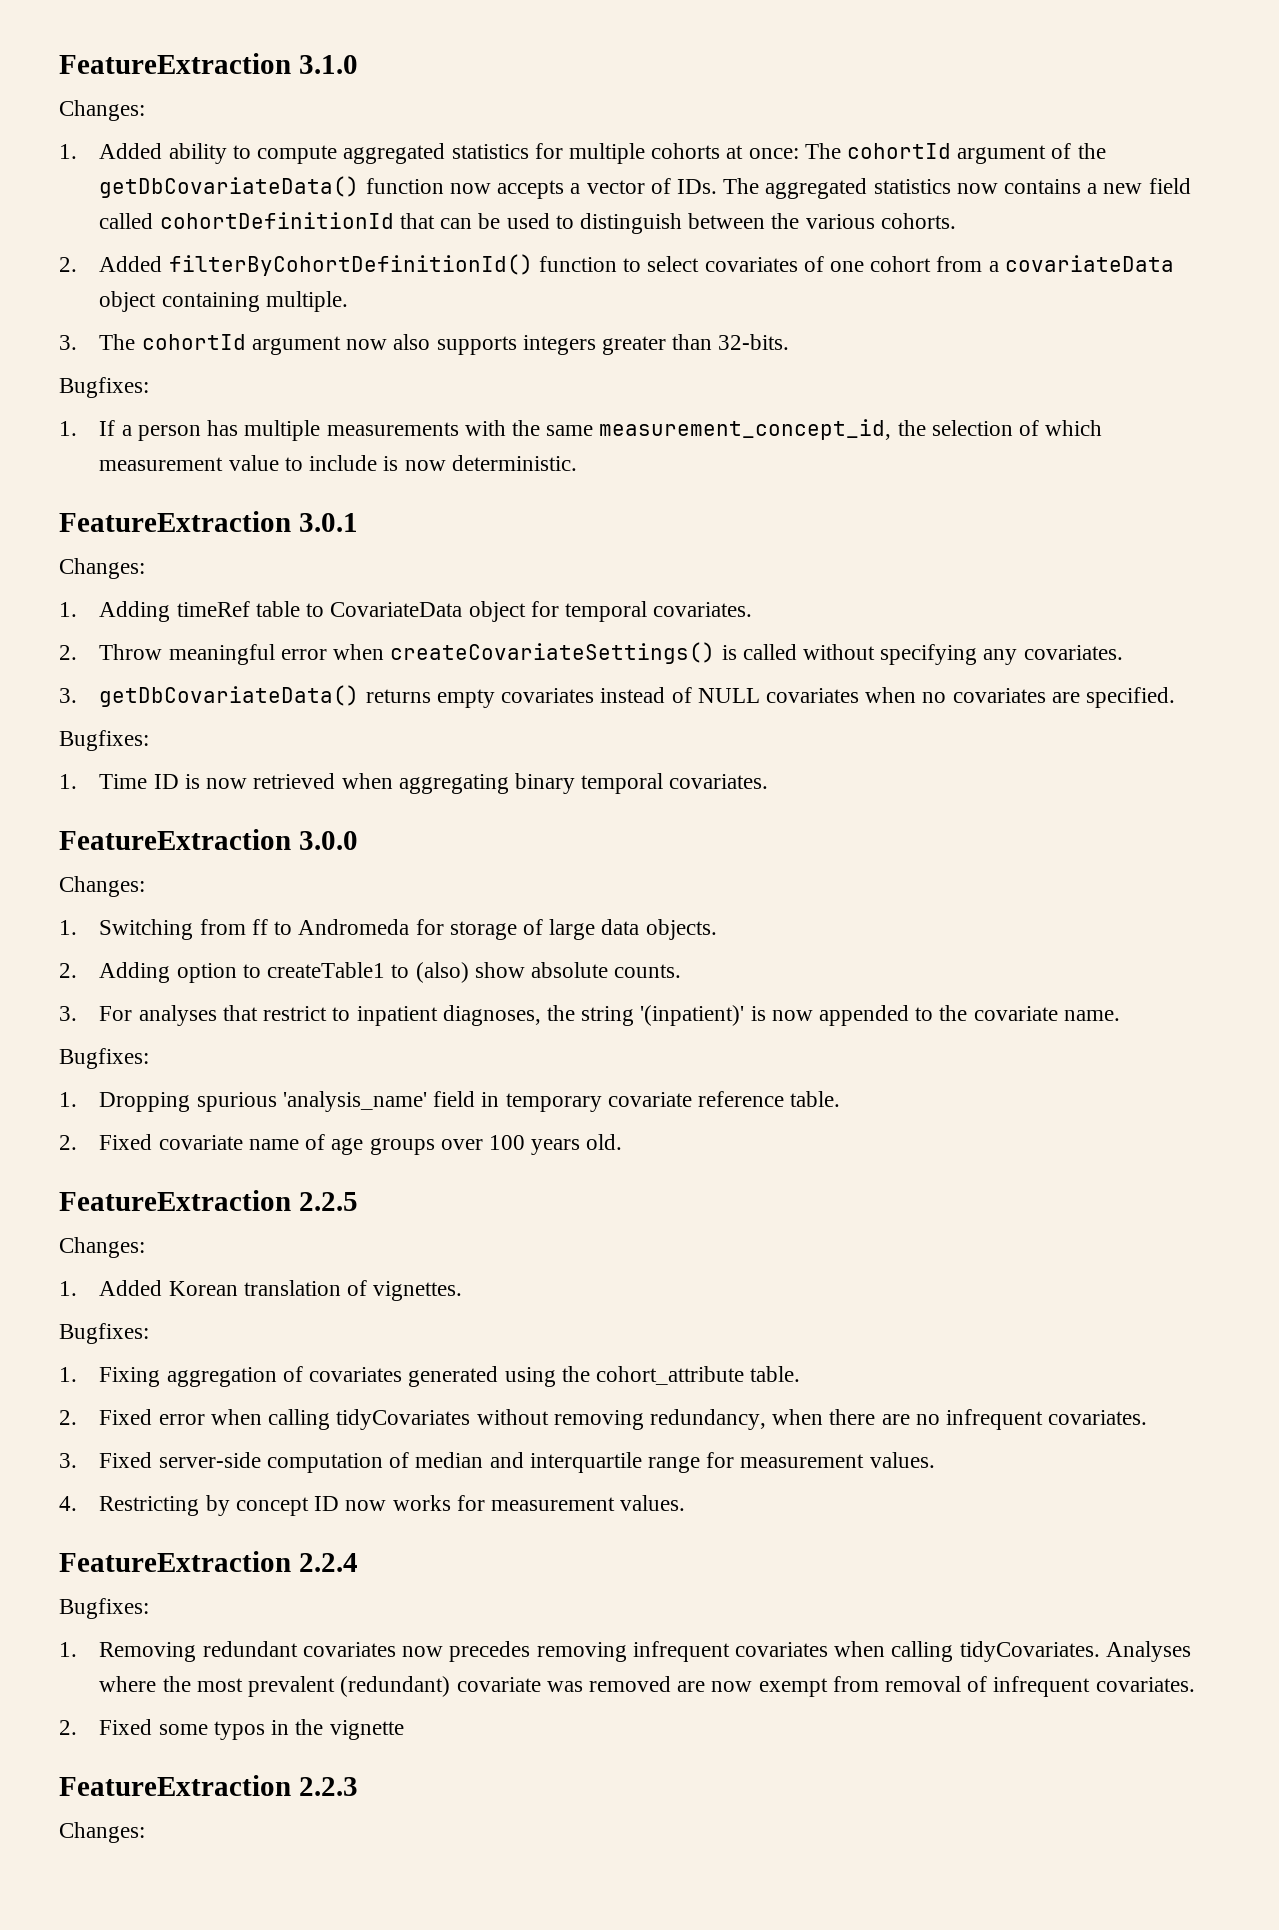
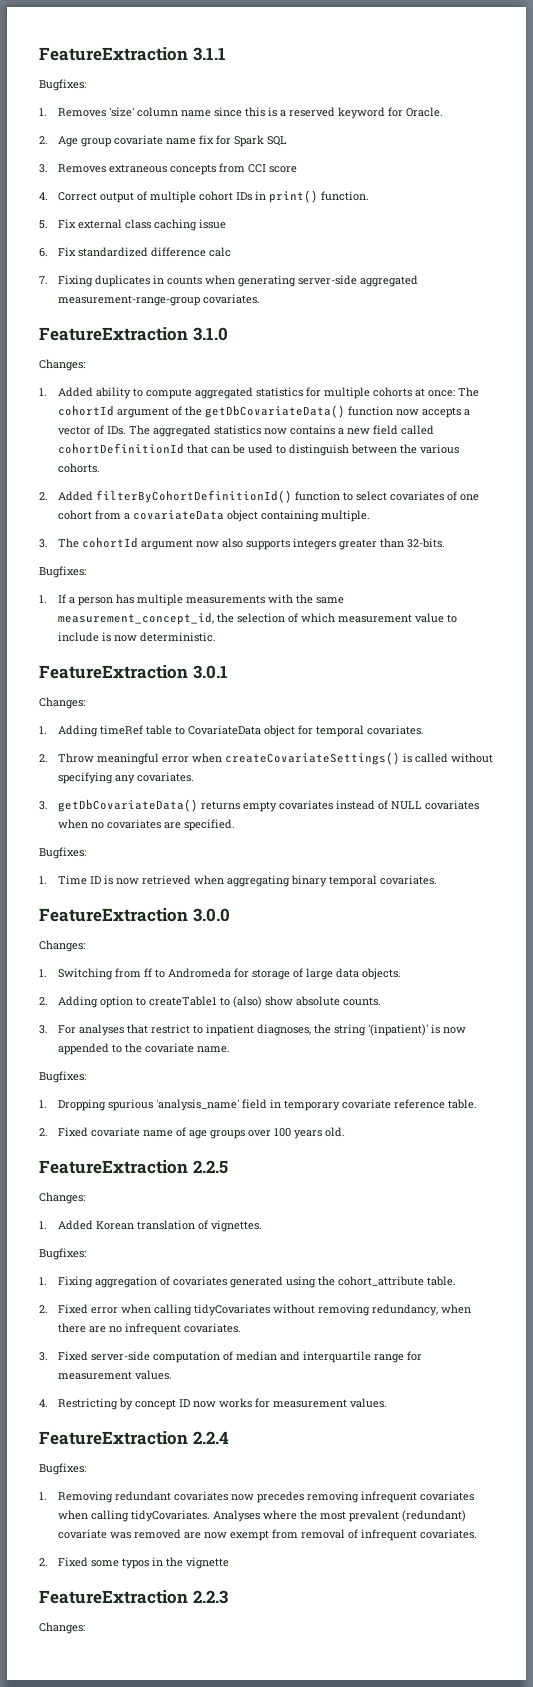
+ FeatureExtraction 3.1.1
+ Bugfixes:
+ 1. Removes 'size' column name since this is a reserved keyword for Oracle.
+ 2. Age group covariate name fix for Spark SQL
+ 3. Removes extraneous concepts from CCI score
+ 4. Correct output of multiple cohort IDs in print() function.
+ 5. Fix external class caching issue
+ 6. Fix standardized difference calc
+ 7. Fixing duplicates in counts when generating server-side aggregated measurement-range-group covariates.

